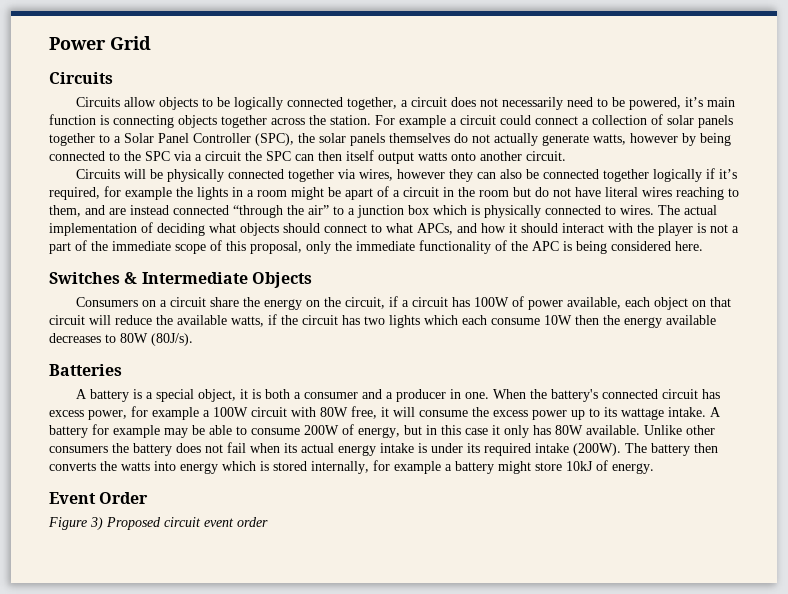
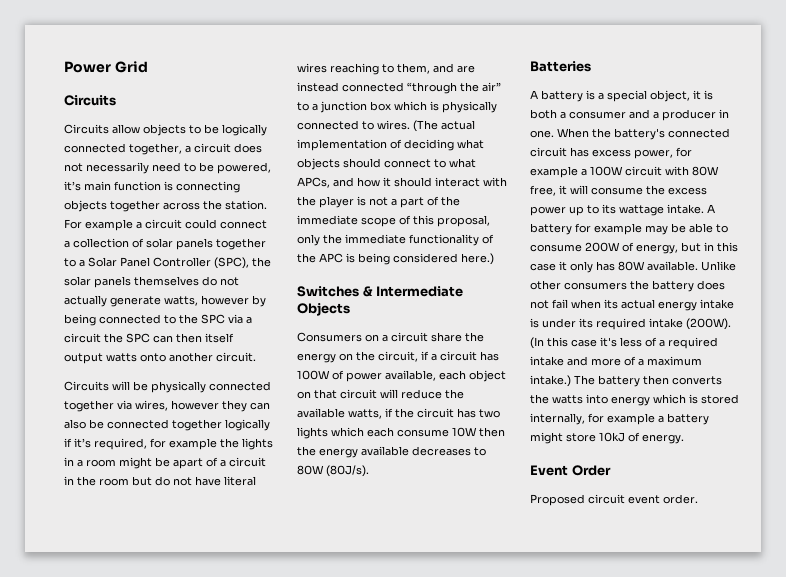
- The actual implementation of deciding what objects should connect to what APCs, and how it should interact with the player is not a part of the immediate scope of this proposal, only the immediate functionality of the APC is being considered here.
+ (The actual implementation of deciding what objects should connect to what APCs, and how it should interact with the player is not a part of the immediate scope of this proposal, only the immediate functionality of the APC is being considered here.)
+ (In this case it's less of a required intake and more of a maximum intake.)
- Figure 3) Proposed circuit event order
+ Proposed circuit event order.

